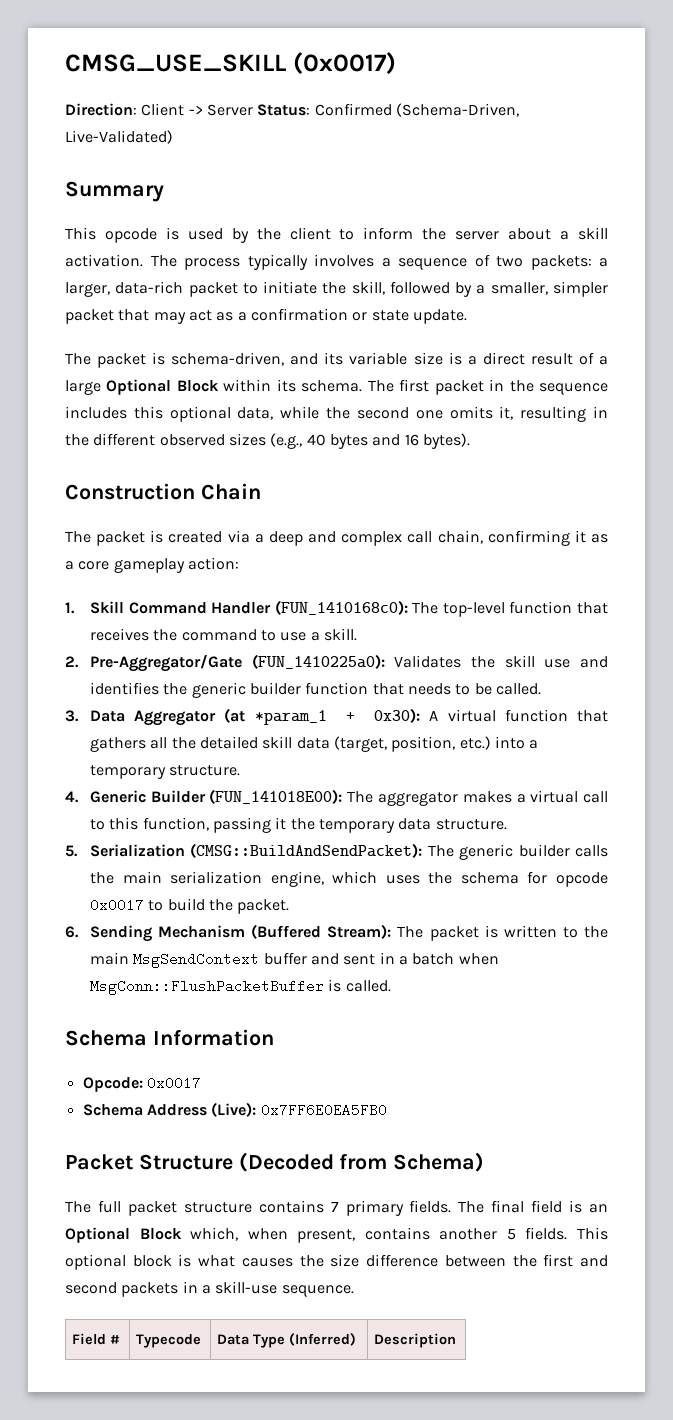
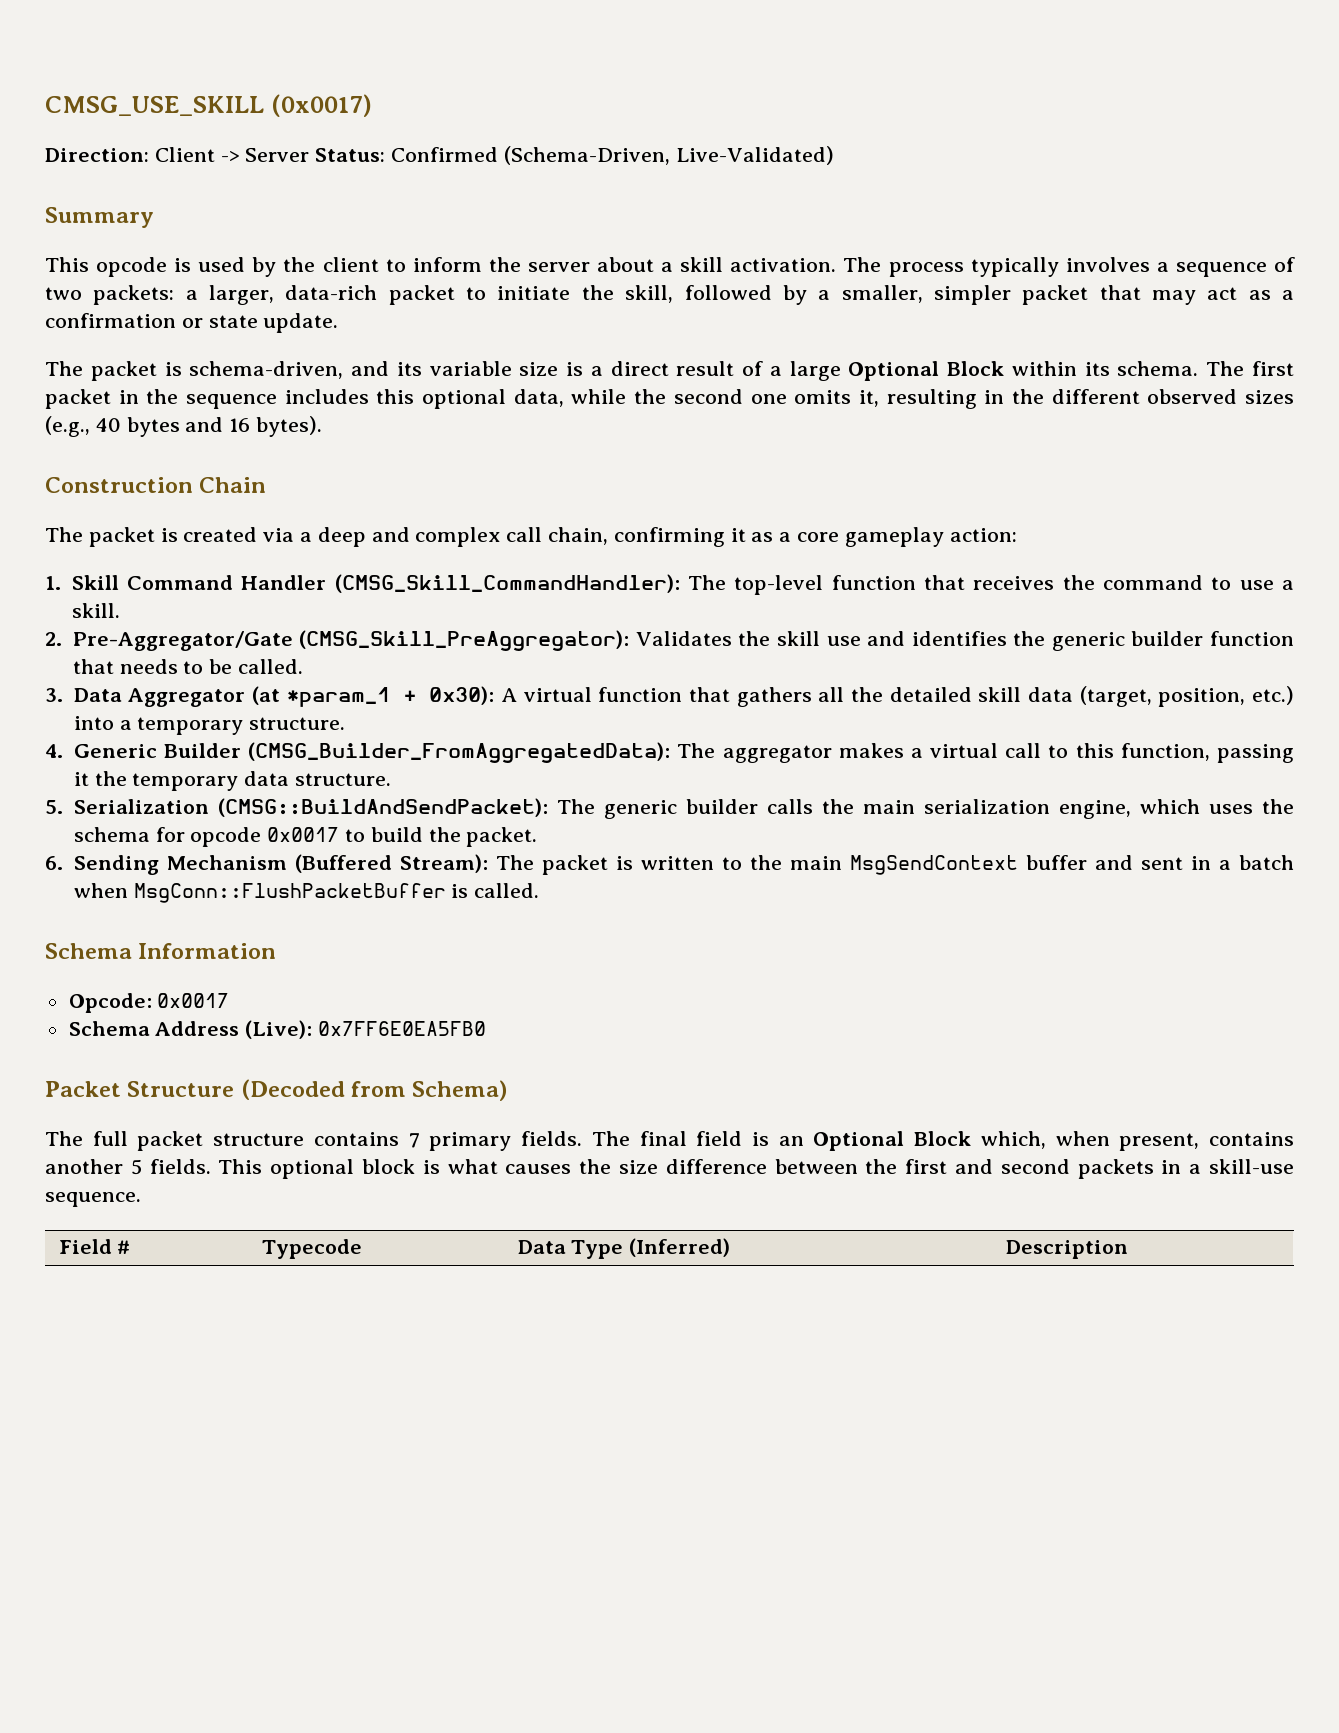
- 1. Skill Command Handler (FUN_1410168c0): The top-level function that receives the command to use a skill.
+ 1. Skill Command Handler (CMSG_Skill_CommandHandler): The top-level function that receives the command to use a skill.
- 2. Pre-Aggregator/Gate (FUN_1410225a0): Validates the skill use and identifies the generic builder function that needs to be called.
+ 2. Pre-Aggregator/Gate (CMSG_Skill_PreAggregator): Validates the skill use and identifies the generic builder function that needs to be called.
- 4. Generic Builder (FUN_141018E00): The aggregator makes a virtual call to this function, passing it the temporary data structure.
+ 4. Generic Builder (CMSG_Builder_FromAggregatedData): The aggregator makes a virtual call to this function, passing it the temporary data structure.

